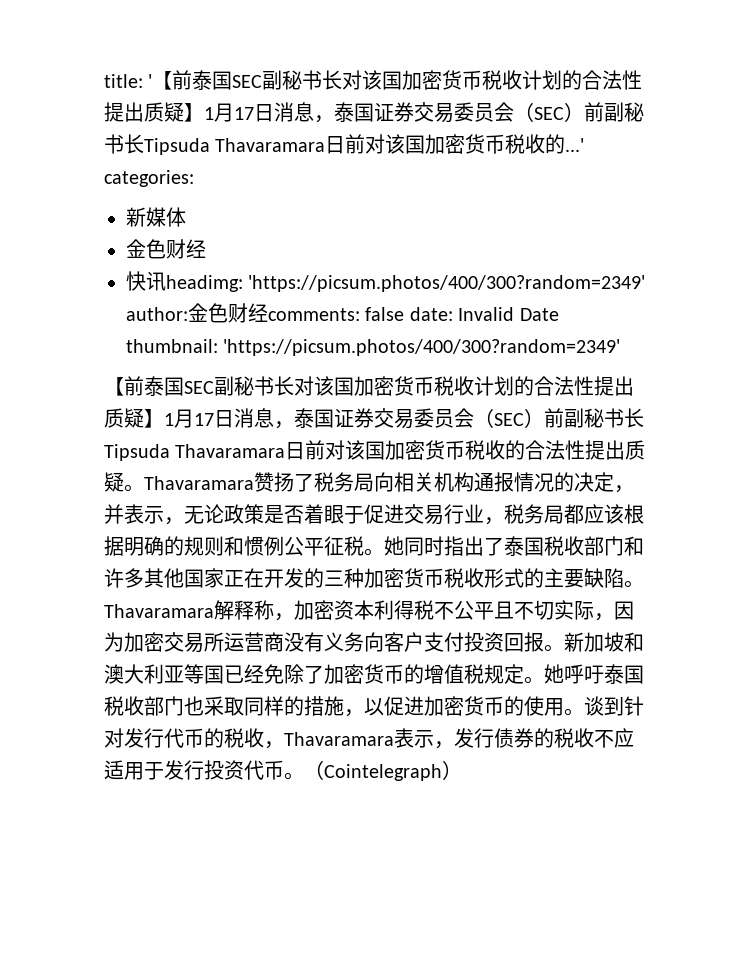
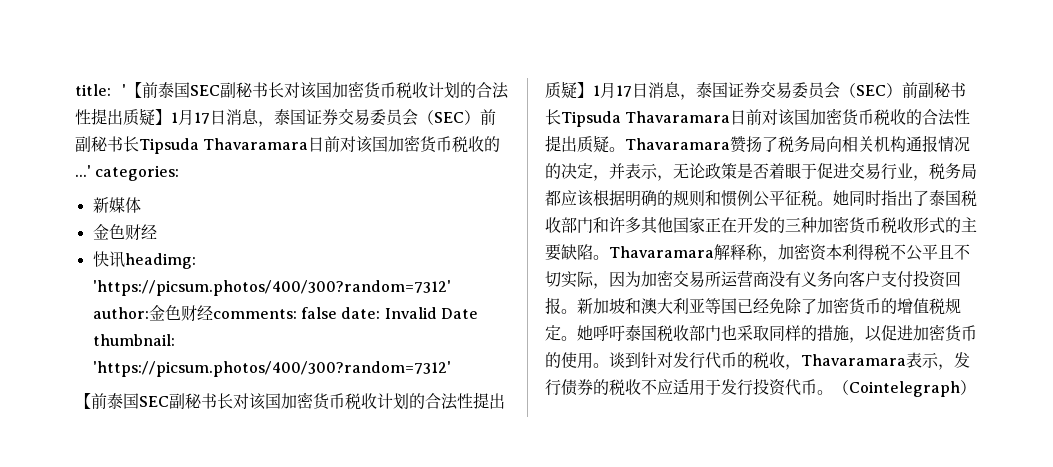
- 快讯headimg: 'https://picsum.photos/400/300?random=2349' author:金色财经comments: false date: Invalid Date thumbnail: 'https://picsum.photos/400/300?random=2349'
+ 快讯headimg: 'https://picsum.photos/400/300?random=7312' author:金色财经comments: false date: Invalid Date thumbnail: 'https://picsum.photos/400/300?random=7312'

